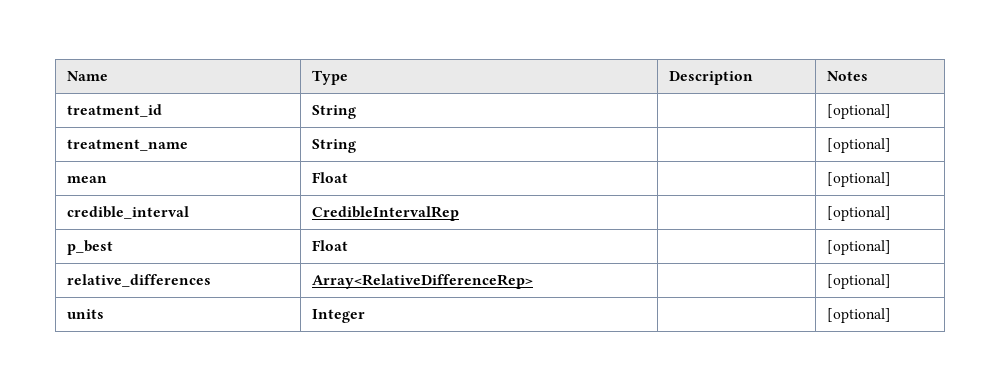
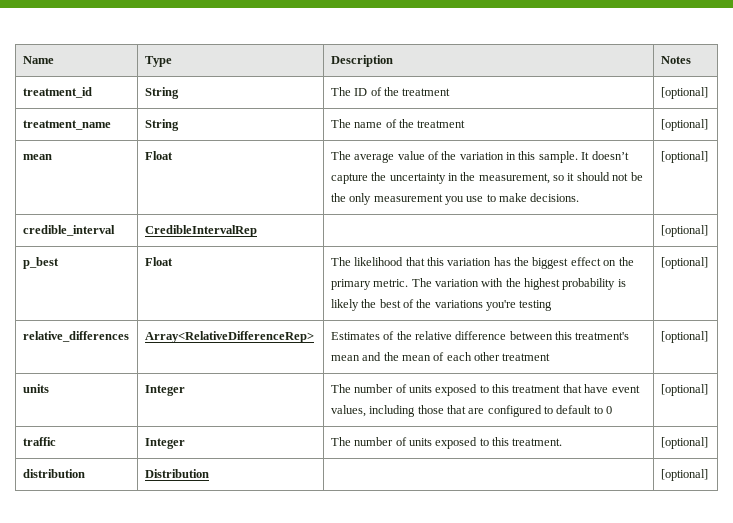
- treatment_id | String | | [optional]
- treatment_name | String | | [optional]
- mean | Float | | [optional]
+ treatment_id | String | The ID of the treatment | [optional]
+ treatment_name | String | The name of the treatment | [optional]
+ mean | Float | The average value of the variation in this sample. It doesn’t capture the uncertainty in the measurement, so it should not be the only measurement you use to make decisions. | [optional]
- p_best | Float | | [optional]
- relative_differences | Array<RelativeDifferenceRep> | | [optional]
- units | Integer | | [optional]
+ p_best | Float | The likelihood that this variation has the biggest effect on the primary metric. The variation with the highest probability is likely the best of the variations you're testing | [optional]
+ relative_differences | Array<RelativeDifferenceRep> | Estimates of the relative difference between this treatment's mean and the mean of each other treatment | [optional]
+ units | Integer | The number of units exposed to this treatment that have event values, including those that are configured to default to 0 | [optional]
+ traffic | Integer | The number of units exposed to this treatment. | [optional]
+ distribution | Distribution | | [optional]

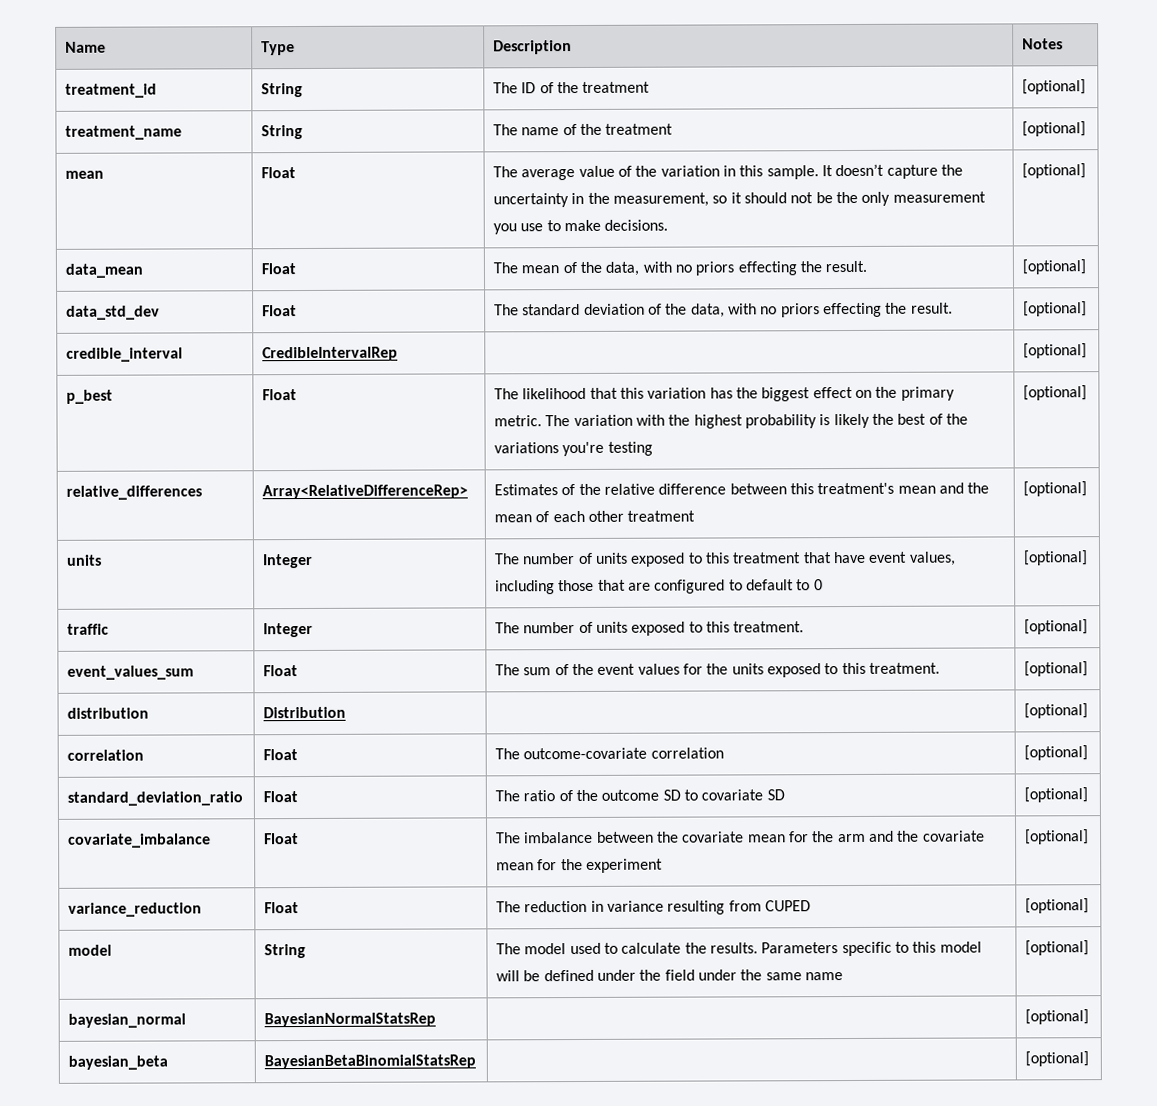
+ data_mean | Float | The mean of the data, with no priors effecting the result. | [optional]
+ data_std_dev | Float | The standard deviation of the data, with no priors effecting the result. | [optional]
+ event_values_sum | Float | The sum of the event values for the units exposed to this treatment. | [optional]
  distribution | Distribution | | [optional]
+ correlation | Float | The outcome-covariate correlation | [optional]
+ standard_deviation_ratio | Float | The ratio of the outcome SD to covariate SD | [optional]
+ covariate_imbalance | Float | The imbalance between the covariate mean for the arm and the covariate mean for the experiment | [optional]
+ variance_reduction | Float | The reduction in variance resulting from CUPED | [optional]
+ model | String | The model used to calculate the results. Parameters specific to this model will be defined under the field under the same name | [optional]
+ bayesian_normal | BayesianNormalStatsRep | | [optional]
+ bayesian_beta | BayesianBetaBinomialStatsRep | | [optional]

